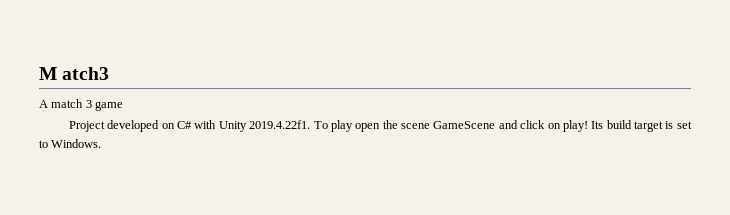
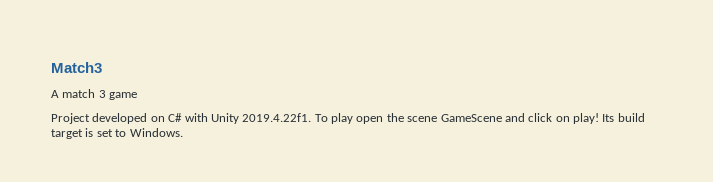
- M atch3
+ Match3

